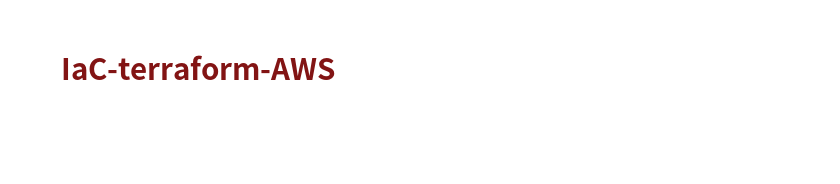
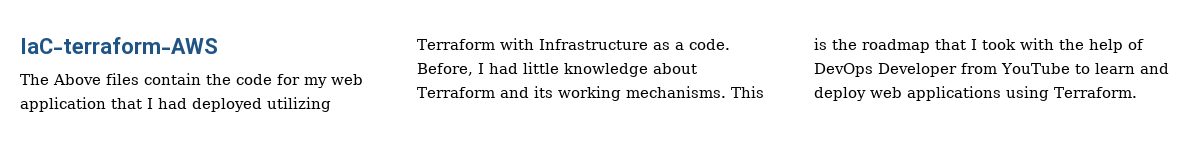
+ The Above files contain the code for my web application that I had deployed utilizing Terraform with Infrastructure as a code. Before, I had little knowledge about Terraform and its working mechanisms. This is the roadmap that I took with the help of DevOps Developer from YouTube to learn and deploy web applications using Terraform.

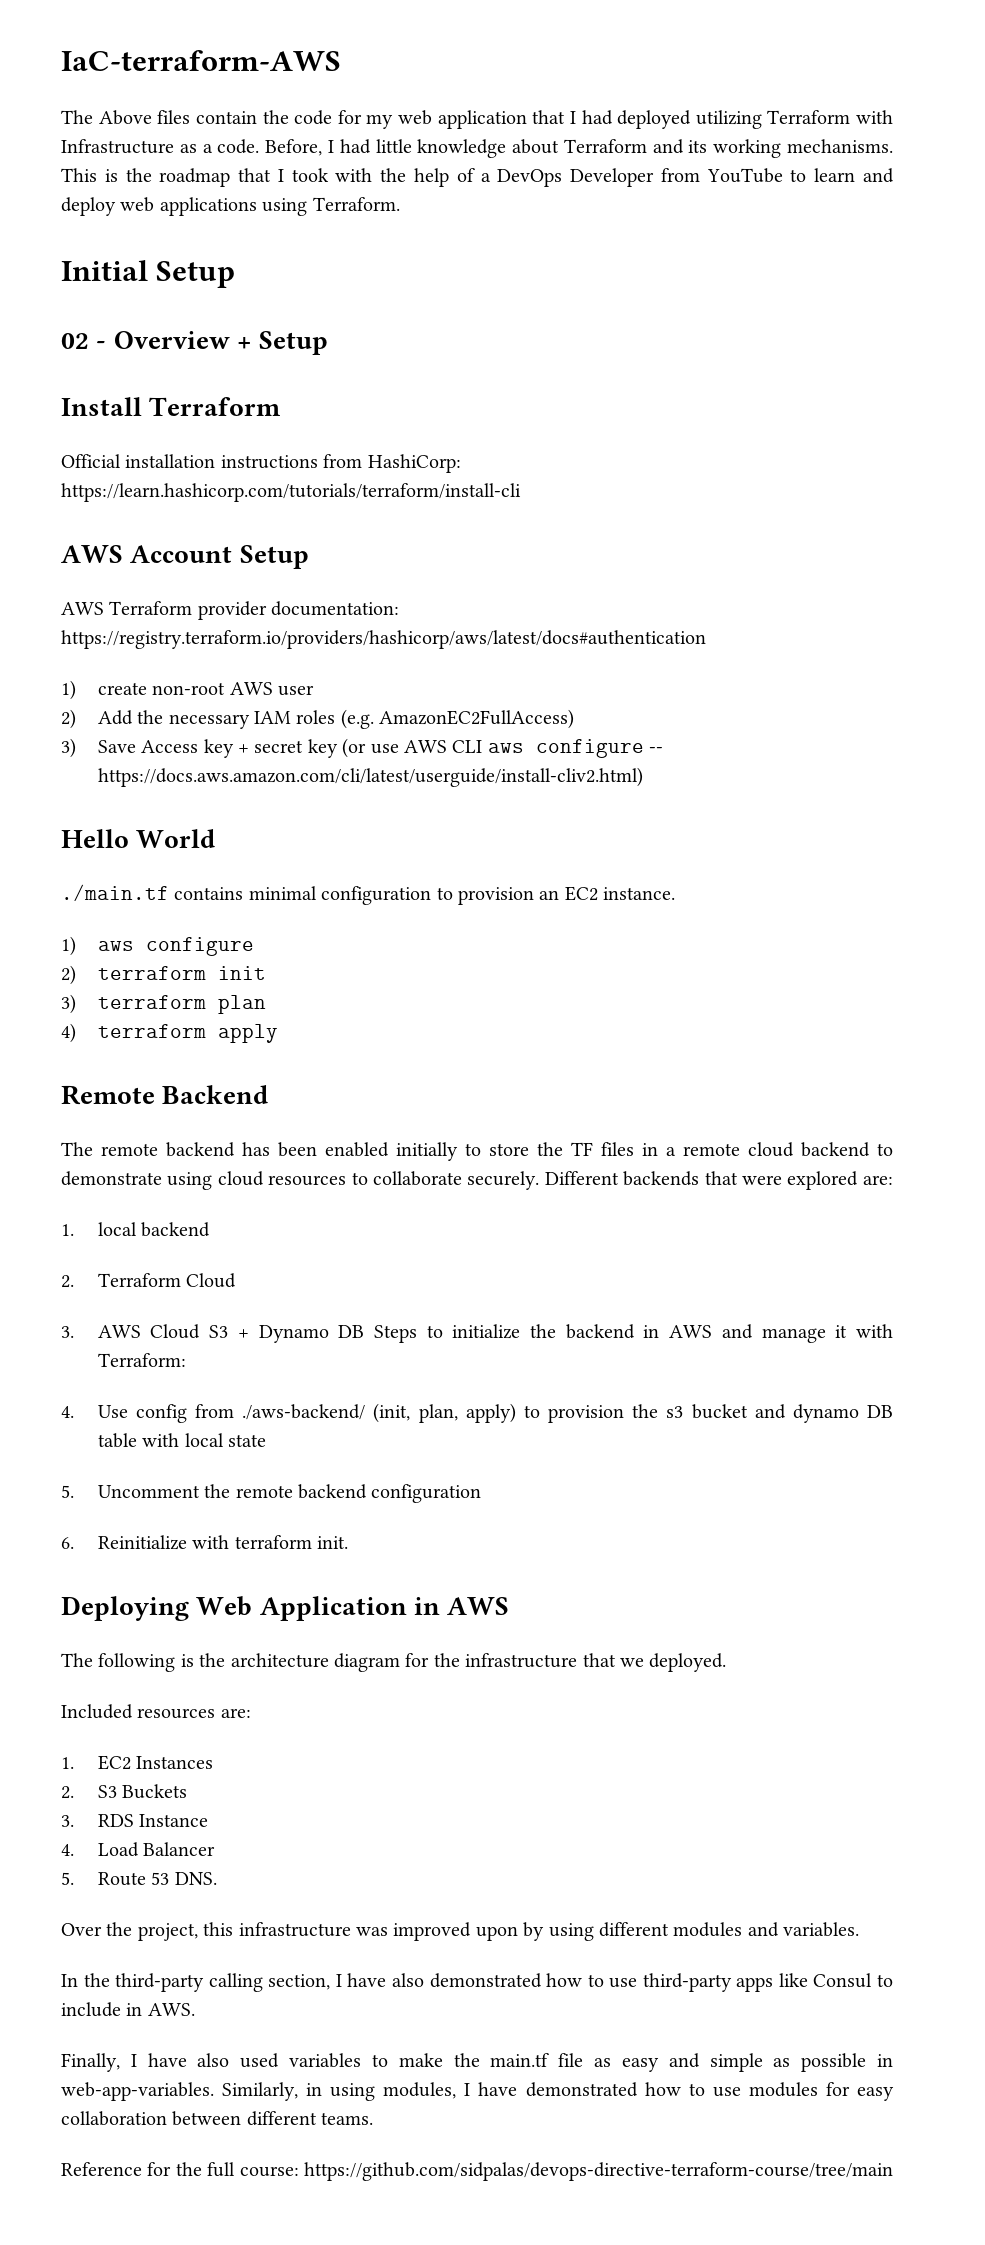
- This is the roadmap that I took with the help of DevOps Developer from YouTube to learn and deploy web applications using Terraform.
+ This is the roadmap that I took with the help of a DevOps Developer from YouTube to learn and deploy web applications using Terraform.
+ Initial Setup
+ 02 - Overview + Setup
+ Install Terraform
+ Official installation instructions from HashiCorp: https://learn.hashicorp.com/tutorials/terraform/install-cli
+ AWS Account Setup
+ AWS Terraform provider documentation: https://registry.terraform.io/providers/hashicorp/aws/latest/docs#authentication
+ 1) create non-root AWS user
+ 2) Add the necessary IAM roles (e.g. AmazonEC2FullAccess)
+ 3) Save Access key + secret key (or use AWS CLI aws configure -- https://docs.aws.amazon.com/cli/latest/userguide/install-cliv2.html)
+ Hello World
+ ./main.tf contains minimal configuration to provision an EC2 instance.
+ 1) aws configure
+ 2) terraform init
+ 3) terraform plan
+ 4) terraform apply
+ Remote Backend
+ The remote backend has been enabled initially to store the TF files in a remote cloud backend to demonstrate using cloud resources to collaborate securely. Different backends that were explored are:
+ 1. local backend
+ 2. Terraform Cloud
+ 3. AWS Cloud S3 + Dynamo DB Steps to initialize the backend in AWS and manage it with Terraform:
+ 4. Use config from ./aws-backend/ (init, plan, apply) to provision the s3 bucket and dynamo DB table with local state
+ 5. Uncomment the remote backend configuration
+ 6. Reinitialize with terraform init.
+ Deploying Web Application in AWS
+ The following is the architecture diagram for the infrastructure that we deployed.
+ Included resources are:
+ 1. EC2 Instances
+ 2. S3 Buckets
+ 3. RDS Instance
+ 4. Load Balancer
+ 5. Route 53 DNS.
+ Over the project, this infrastructure was improved upon by using different modules and variables.
+ In the third-party calling section, I have also demonstrated how to use third-party apps like Consul to include in AWS.
+ Finally, I have also used variables to make the main.tf file as easy and simple as possible in web-app-variables. Similarly, in using modules, I have demonstrated how to use modules for easy collaboration between different teams.
+ Reference for the full course: https://github.com/sidpalas/devops-directive-terraform-course/tree/main

